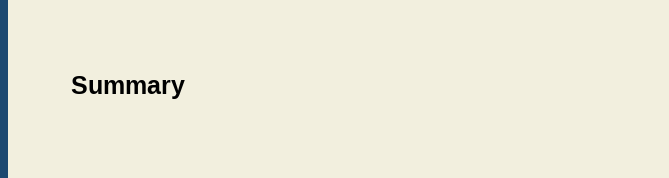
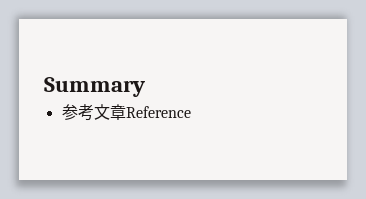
+ 参考文章Reference

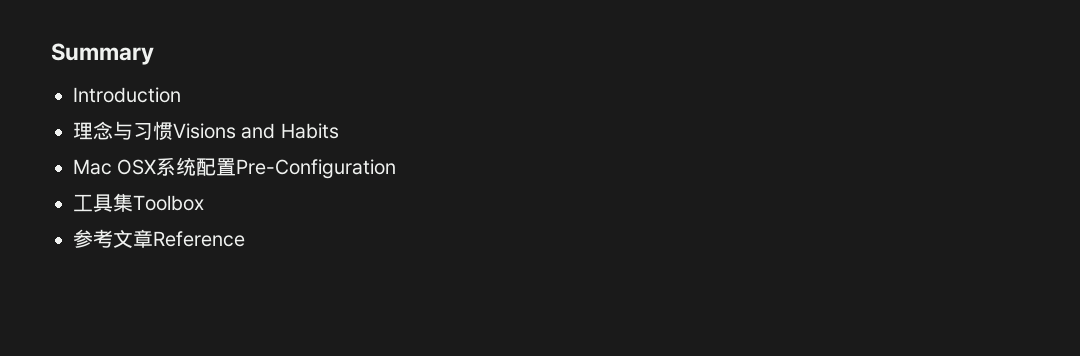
+ Introduction
+ 理念与习惯Visions and Habits
+ Mac OSX系统配置Pre-Configuration
+ 工具集Toolbox

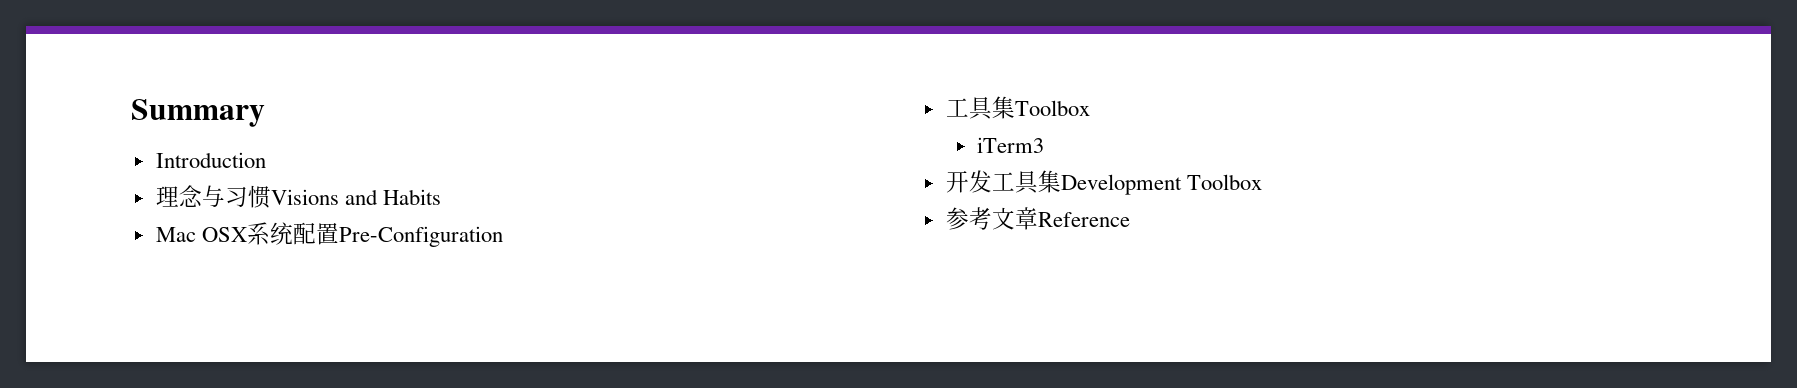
+ iTerm3
+ 开发工具集Development Toolbox

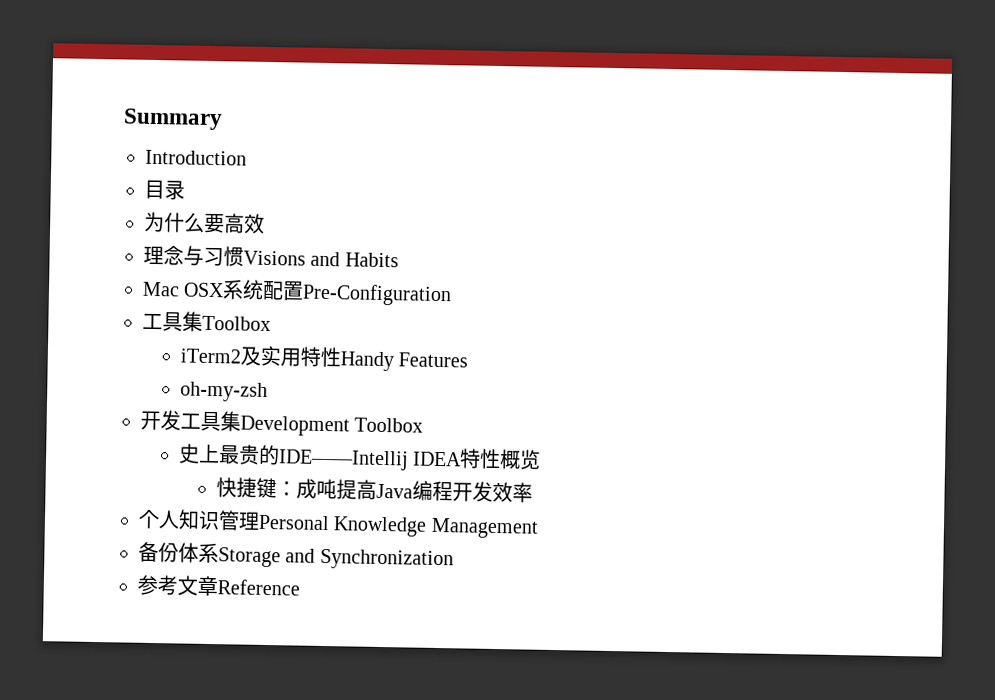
+ 目录
+ 为什么要高效
- iTerm3
+ iTerm2及实用特性Handy Features
+ oh-my-zsh
+ 史上最贵的IDE——Intellij IDEA特性概览
+ 快捷键：成吨提高Java编程开发效率
+ 个人知识管理Personal Knowledge Management
+ 备份体系Storage and Synchronization

